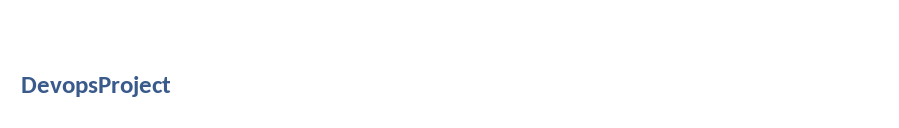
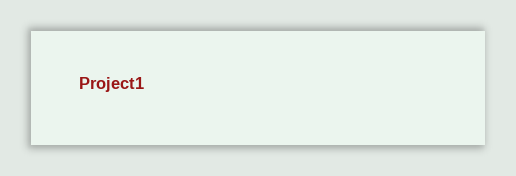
- DevopsProject
+ Project1

